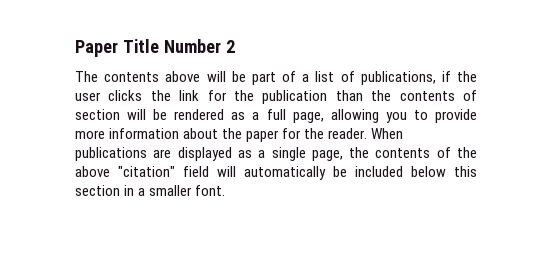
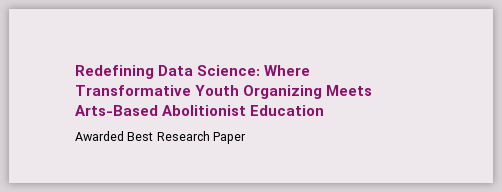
- Paper Title Number 2
- The contents above will be part of a list of publications, if the user clicks the link for the publication than the contents of section will be rendered as a full page, allowing you to provide more information about the paper for the reader. When publications are displayed as a single page, the contents of the above "citation" field will automatically be included below this section in a smaller font.
+ Redefining Data Science: Where Transformative Youth Organizing Meets Arts-Based Abolitionist Education
+ Awarded Best Research Paper

